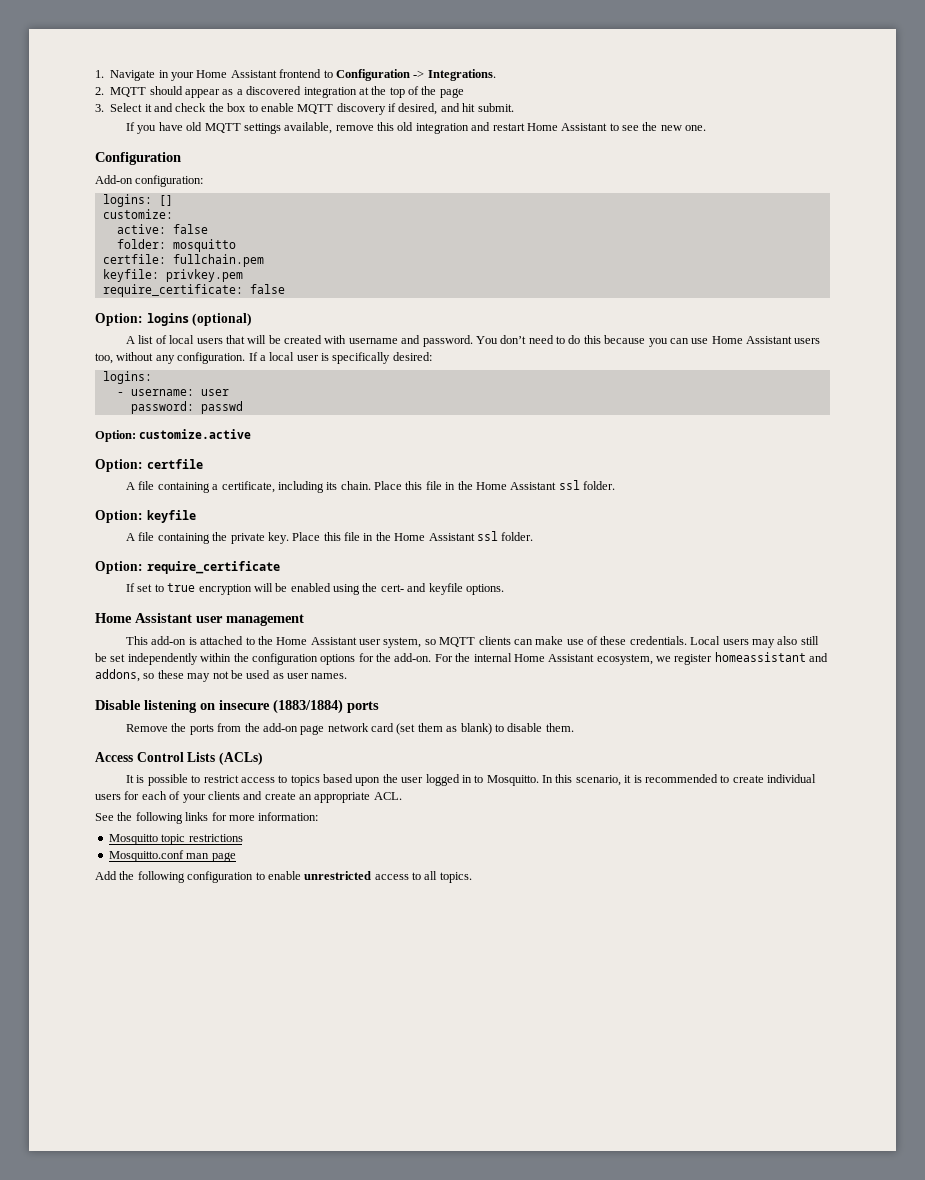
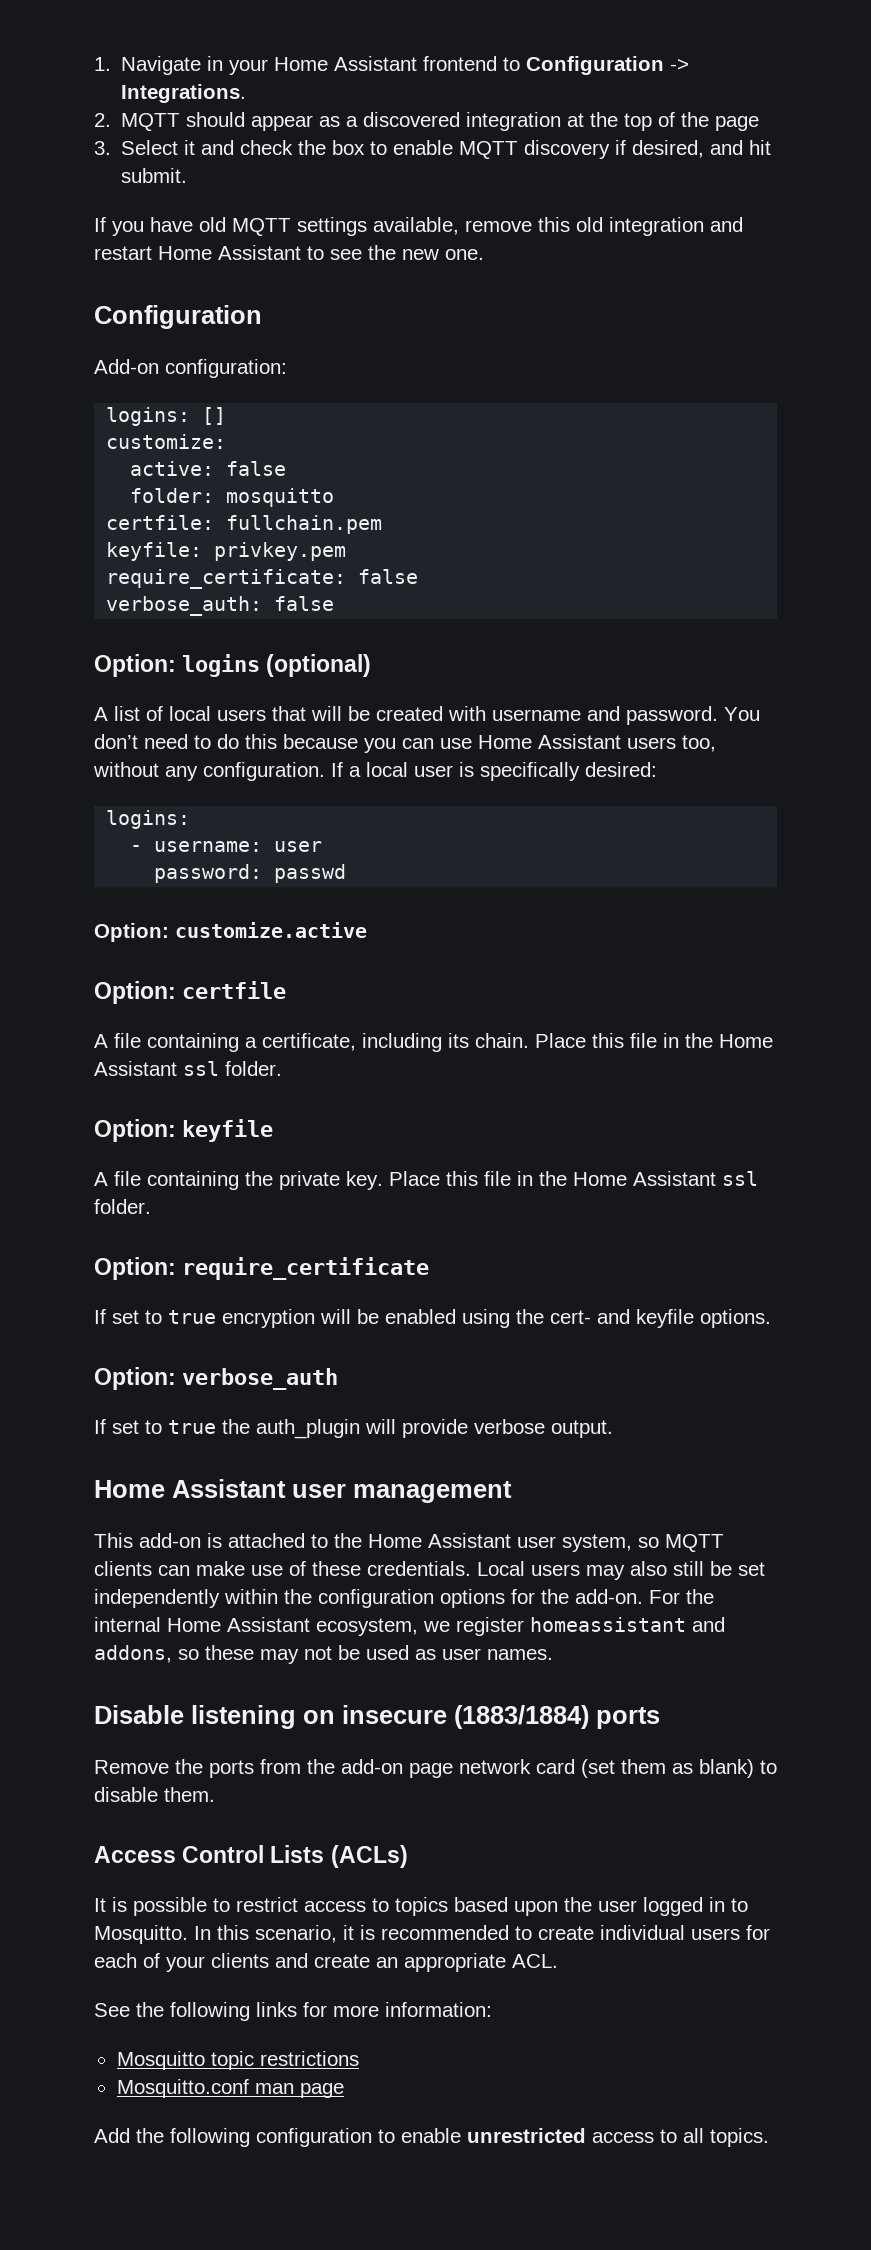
+ verbose_auth: false
+ Option: verbose_auth
+ If set to true the auth_plugin will provide verbose output.

